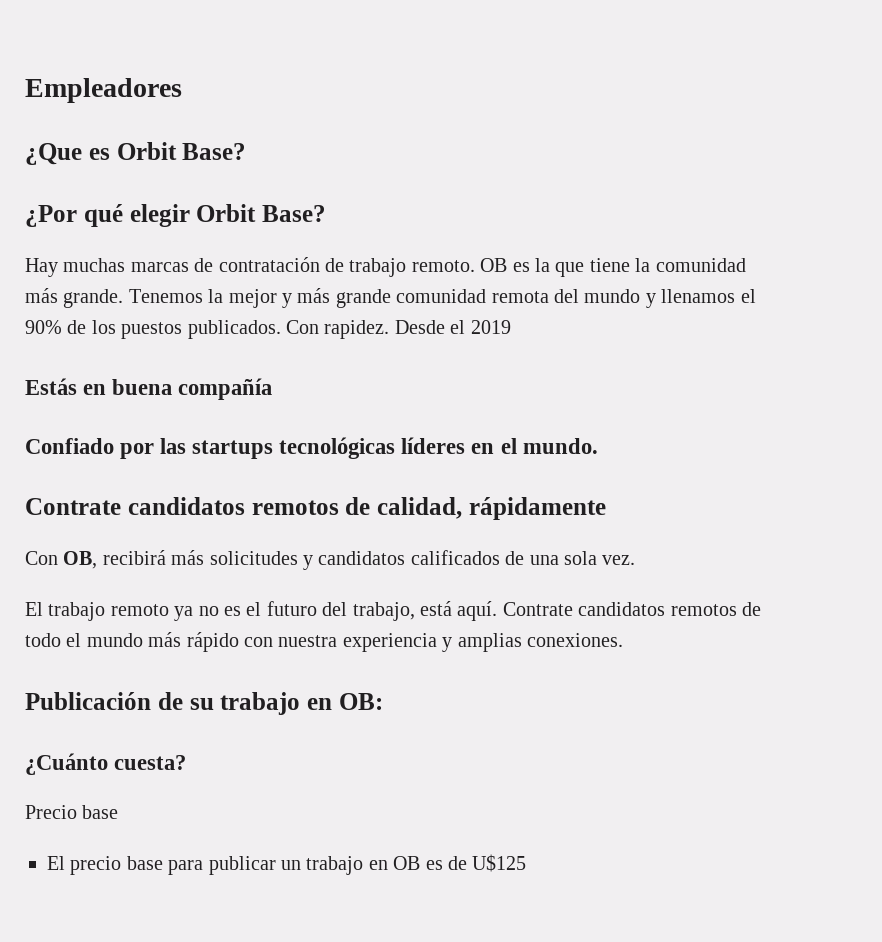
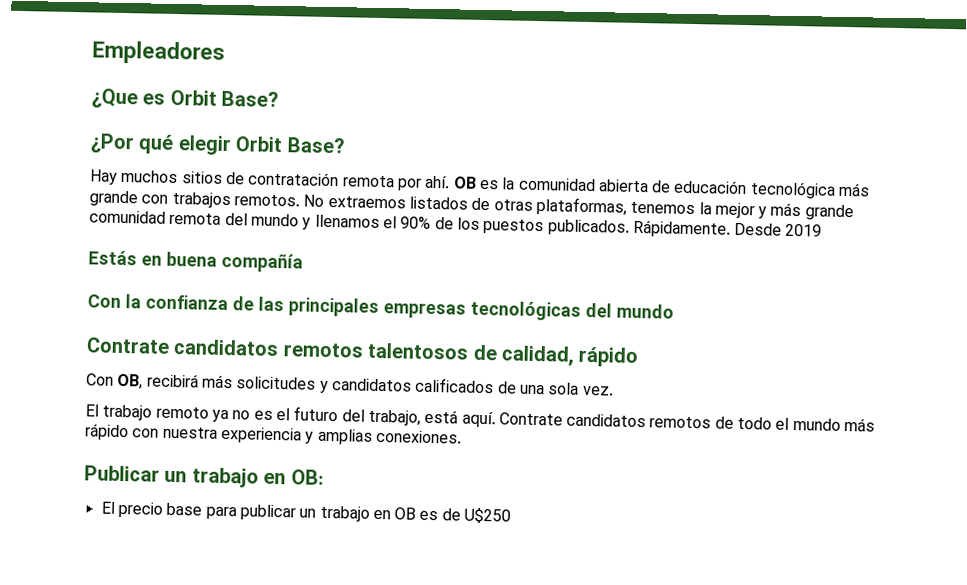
- Hay muchas marcas de contratación de trabajo remoto. OB es la que tiene la comunidad más grande. Tenemos la mejor y más grande comunidad remota del mundo y llenamos el 90% de los puestos publicados.
+ Hay muchos sitios de contratación remota por ahí. OB es la comunidad abierta de educación tecnológica más grande con trabajos remotos. No extraemos listados de otras plataformas, tenemos la mejor y más grande comunidad remota del mundo y llenamos el 90% de los puestos publicados.
- Con rapidez. Desde el 2019
+ Rápidamente. Desde 2019
- Confiado por las startups tecnológicas líderes en el mundo.
- Contrate candidatos remotos de calidad, rápidamente
+ Con la confianza de las principales empresas tecnológicas del mundo
+ Contrate candidatos remotos talentosos de calidad, rápido
- Publicación de su trabajo en OB:
+ Publicar un trabajo en OB:
- ¿Cuánto cuesta?
- Precio base
- El precio base para publicar un trabajo en OB es de U$125
+ El precio base para publicar un trabajo en OB es de U$250

